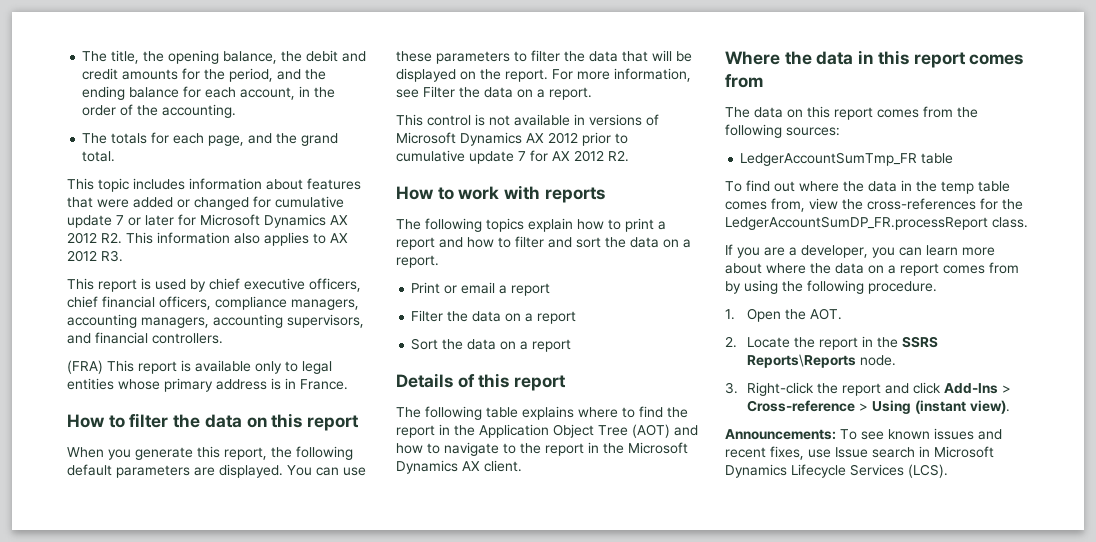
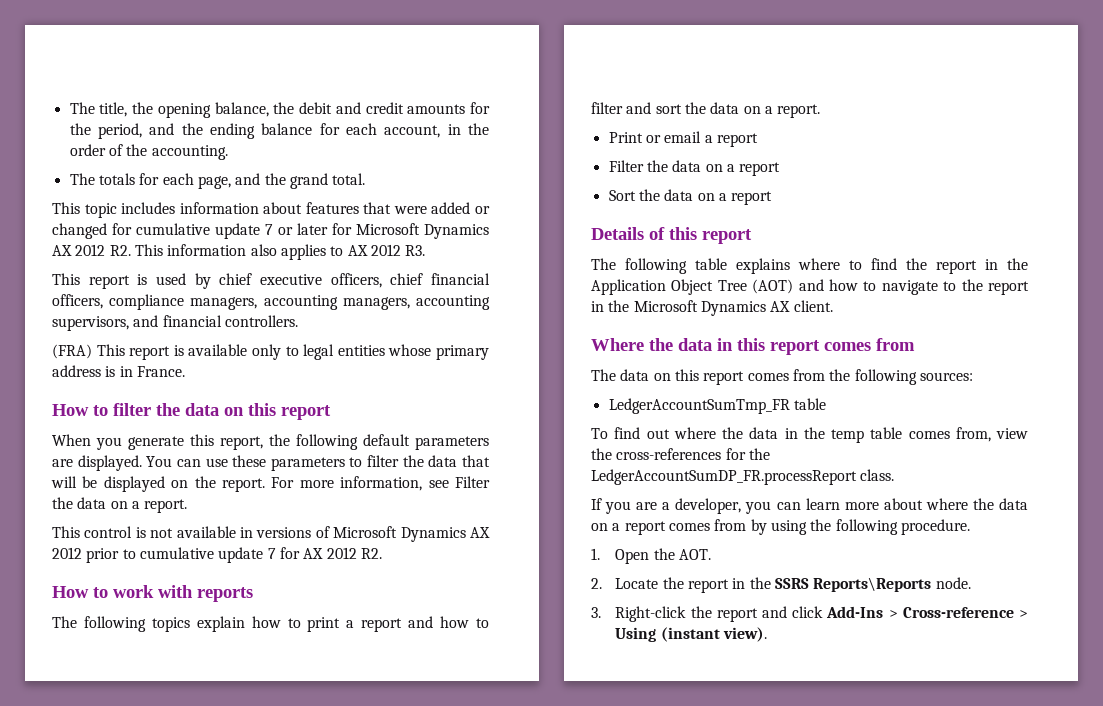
- Announcements: To see known issues and recent fixes, use Issue search in Microsoft Dynamics Lifecycle Services (LCS).

